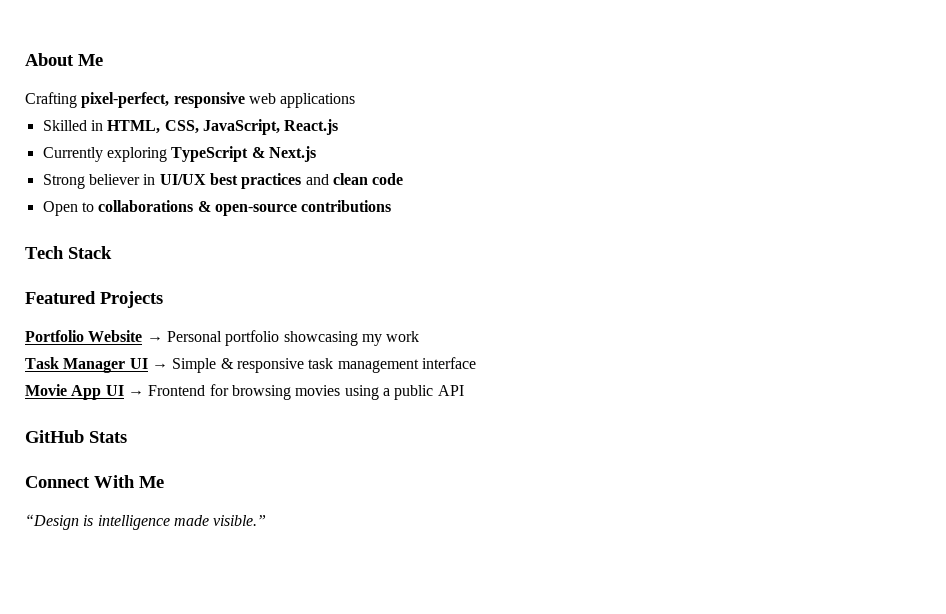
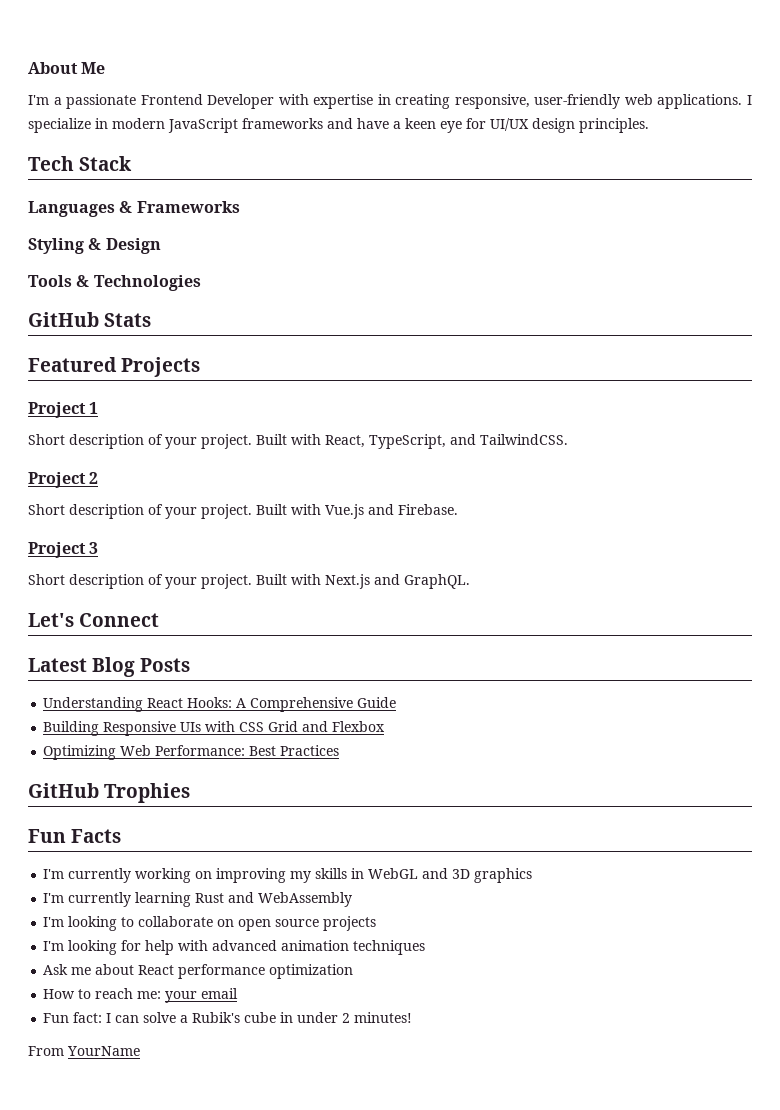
- Crafting pixel-perfect, responsive web applications
- Skilled in HTML, CSS, JavaScript, React.js
- Currently exploring TypeScript & Next.js
- Strong believer in UI/UX best practices and clean code
- Open to collaborations & open-source contributions
+ I'm a passionate Frontend Developer with expertise in creating responsive, user-friendly web applications. I specialize in modern JavaScript frameworks and have a keen eye for UI/UX design principles.
  Tech Stack
+ Languages & Frameworks
+ Styling & Design
+ Tools & Technologies
+ GitHub Stats
  Featured Projects
- Portfolio Website → Personal portfolio showcasing my work
- Task Manager UI → Simple & responsive task management interface
- Movie App UI → Frontend for browsing movies using a public API
- GitHub Stats
- Connect With Me
- “Design is intelligence made visible.”
+ Project 1
+ Short description of your project. Built with React, TypeScript, and TailwindCSS.
+ Project 2
+ Short description of your project. Built with Vue.js and Firebase.
+ Project 3
+ Short description of your project. Built with Next.js and GraphQL.
+ Let's Connect
+ Latest Blog Posts
+ Understanding React Hooks: A Comprehensive Guide
+ Building Responsive UIs with CSS Grid and Flexbox
+ Optimizing Web Performance: Best Practices
+ GitHub Trophies
+ Fun Facts
+ I'm currently working on improving my skills in WebGL and 3D graphics
+ I'm currently learning Rust and WebAssembly
+ I'm looking to collaborate on open source projects
+ I'm looking for help with advanced animation techniques
+ Ask me about React performance optimization
+ How to reach me: your email
+ Fun fact: I can solve a Rubik's cube in under 2 minutes!
+ From YourName

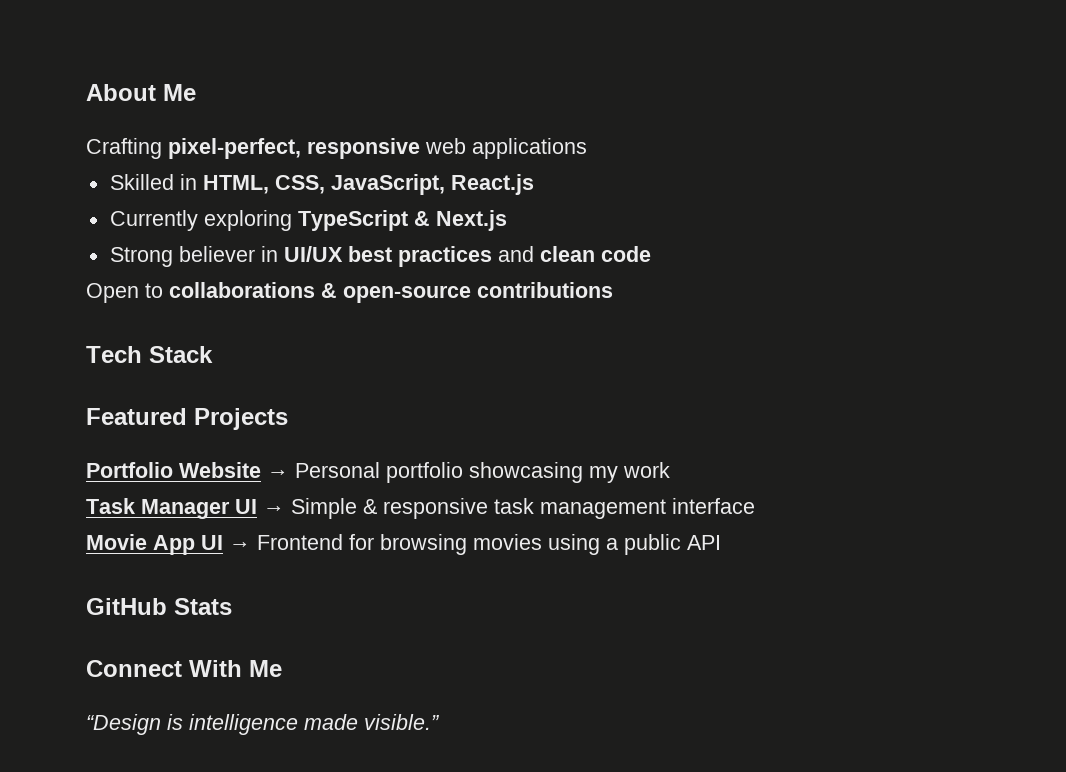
- I'm a passionate Frontend Developer with expertise in creating responsive, user-friendly web applications. I specialize in modern JavaScript frameworks and have a keen eye for UI/UX design principles.
+ Crafting pixel-perfect, responsive web applications
+ Skilled in HTML, CSS, JavaScript, React.js
+ Currently exploring TypeScript & Next.js
+ Strong believer in UI/UX best practices and clean code
+ Open to collaborations & open-source contributions
  Tech Stack
- Languages & Frameworks
- Styling & Design
- Tools & Technologies
+ Featured Projects
+ Portfolio Website → Personal portfolio showcasing my work
+ Task Manager UI → Simple & responsive task management interface
+ Movie App UI → Frontend for browsing movies using a public API
  GitHub Stats
- Featured Projects
- Project 1
- Short description of your project. Built with React, TypeScript, and TailwindCSS.
- Project 2
- Short description of your project. Built with Vue.js and Firebase.
- Project 3
- Short description of your project. Built with Next.js and GraphQL.
- Let's Connect
- Latest Blog Posts
- Understanding React Hooks: A Comprehensive Guide
- Building Responsive UIs with CSS Grid and Flexbox
- Optimizing Web Performance: Best Practices
- GitHub Trophies
- Fun Facts
- I'm currently working on improving my skills in WebGL and 3D graphics
- I'm currently learning Rust and WebAssembly
- I'm looking to collaborate on open source projects
- I'm looking for help with advanced animation techniques
- Ask me about React performance optimization
- How to reach me: your email
- Fun fact: I can solve a Rubik's cube in under 2 minutes!
- From YourName
+ Connect With Me
+ “Design is intelligence made visible.”

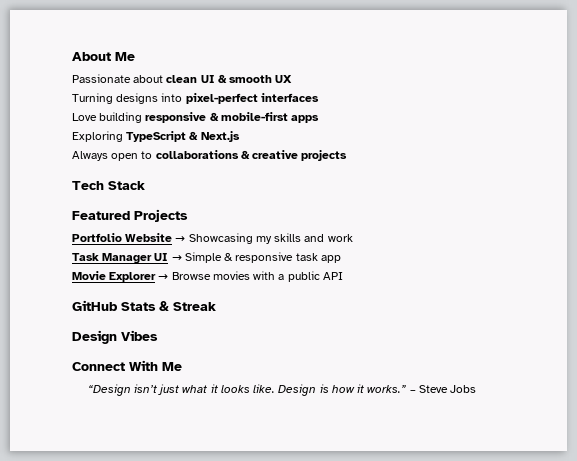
- Crafting pixel-perfect, responsive web applications
- Skilled in HTML, CSS, JavaScript, React.js
- Currently exploring TypeScript & Next.js
- Strong believer in UI/UX best practices and clean code
- Open to collaborations & open-source contributions
+ Passionate about clean UI & smooth UX
+ Turning designs into pixel-perfect interfaces
+ Love building responsive & mobile-first apps
+ Exploring TypeScript & Next.js
+ Always open to collaborations & creative projects
- Portfolio Website → Personal portfolio showcasing my work
+ Portfolio Website → Showcasing my skills and work
- Task Manager UI → Simple & responsive task management interface
+ Task Manager UI → Simple & responsive task app
- Movie App UI → Frontend for browsing movies using a public API
+ Movie Explorer → Browse movies with a public API
- GitHub Stats
+ GitHub Stats & Streak
+ Design Vibes
- “Design is intelligence made visible.”
+ “Design isn’t just what it looks like. Design is how it works.” – Steve Jobs

